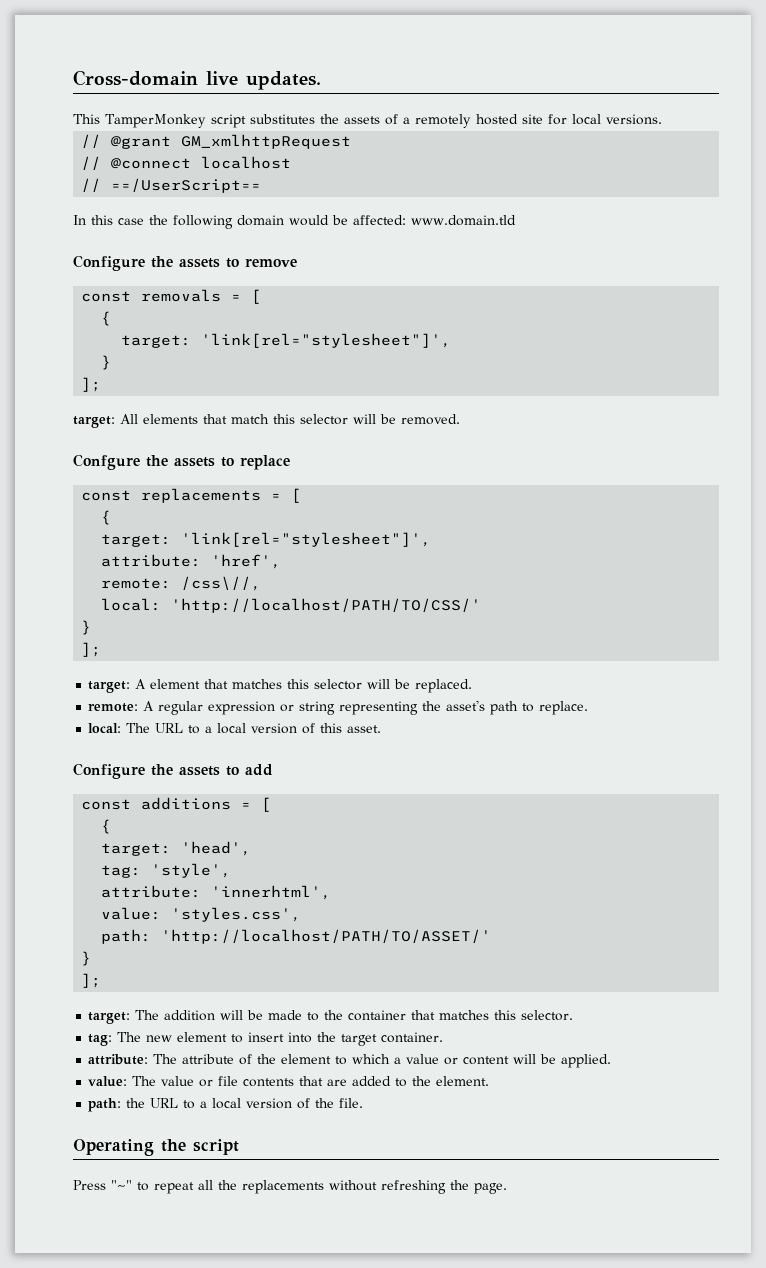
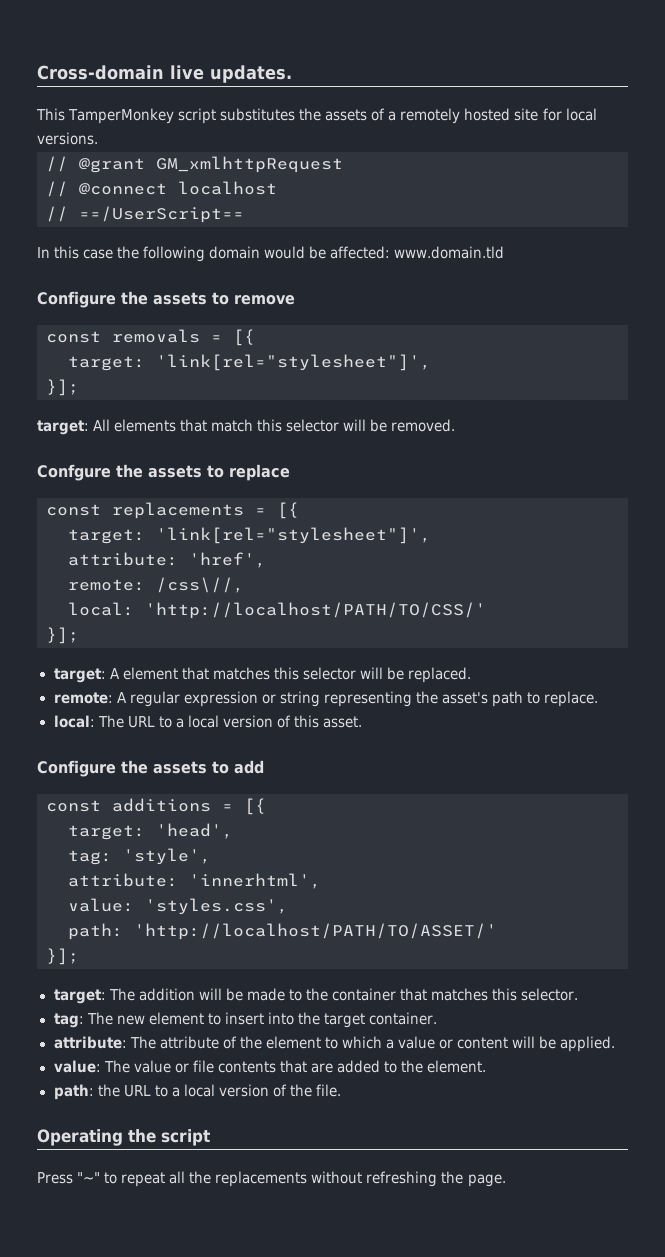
- const removals = [
- {
+ const removals = [{
  target: 'link[rel="stylesheet"]',
- }
- ];
+ }];
- const replacements = [
- {
+ const replacements = [{
  local: 'http://localhost/PATH/TO/CSS/'
- }
- ];
+ }];
- const additions = [
- {
+ const additions = [{
  path: 'http://localhost/PATH/TO/ASSET/'
- }
- ];
+ }];

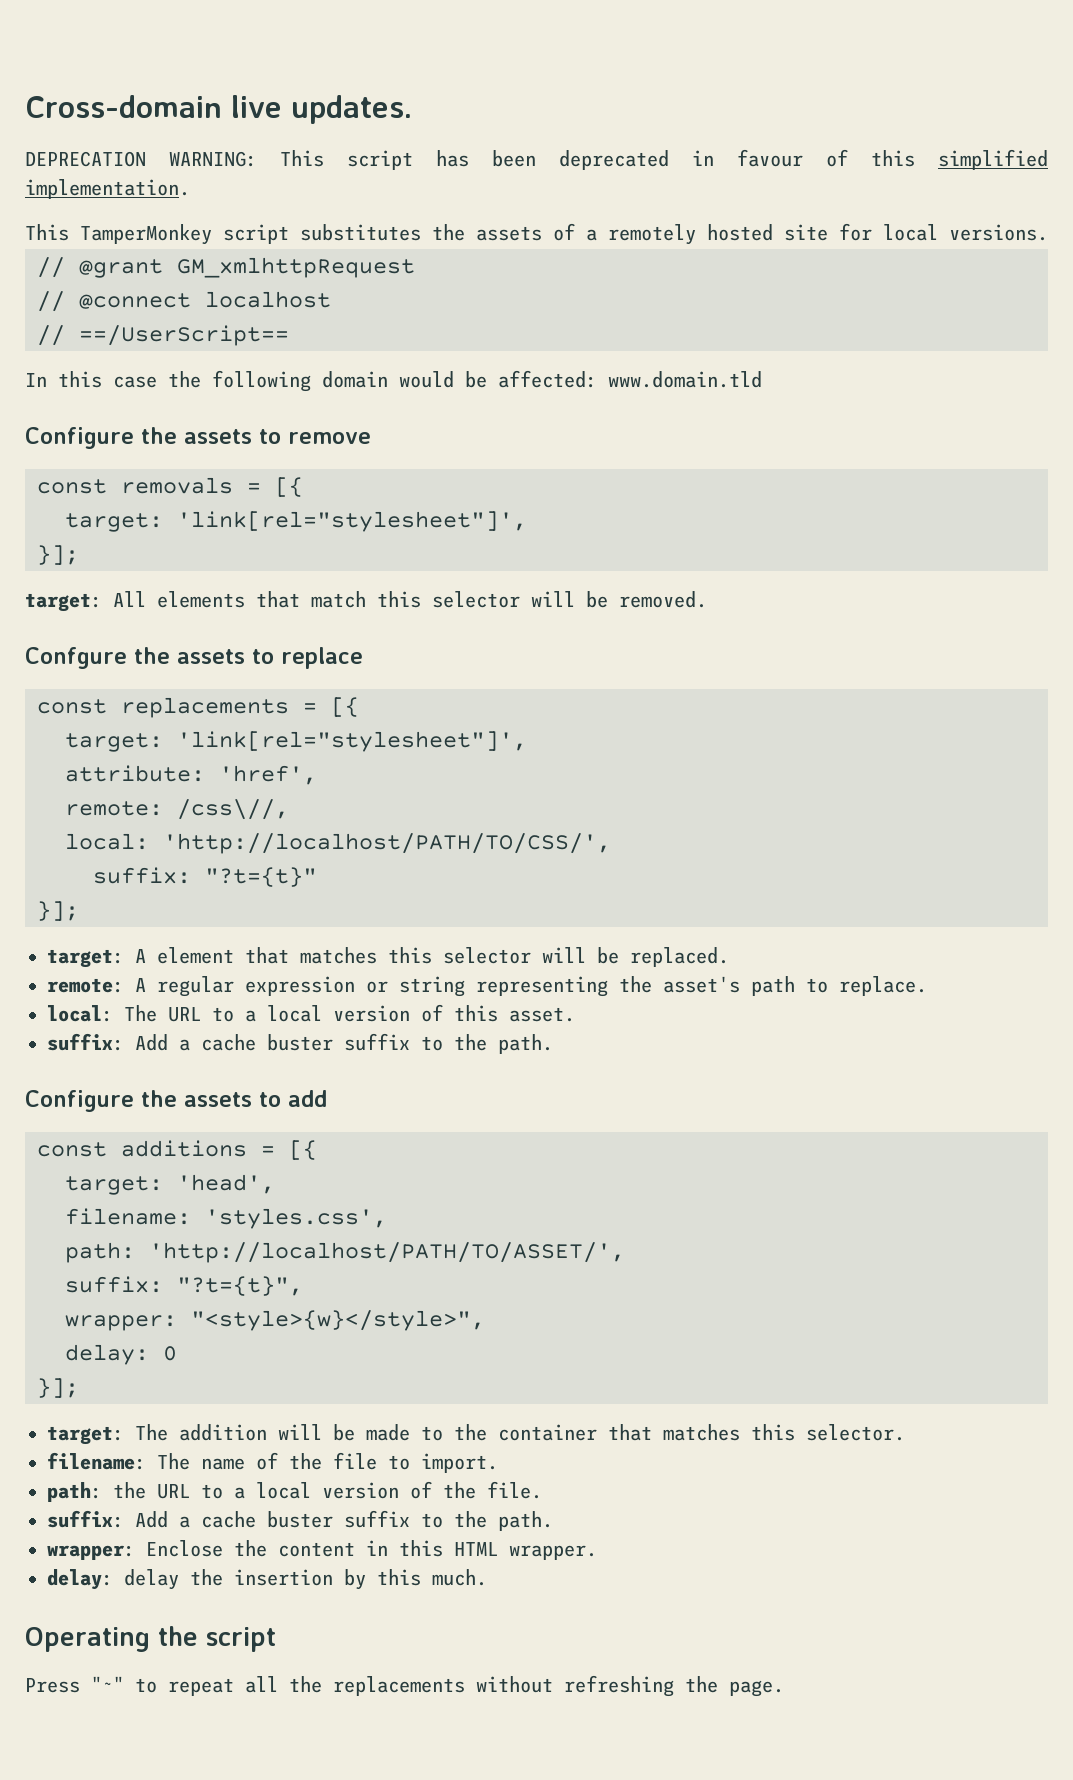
+ DEPRECATION WARNING: This script has been deprecated in favour of this simplified implementation.
- local: 'http://localhost/PATH/TO/CSS/'
+ local: 'http://localhost/PATH/TO/CSS/',
+ suffix: "?t={t}"
  local: The URL to a local version of this asset.
+ suffix: Add a cache buster suffix to the path.
- tag: 'style',
- attribute: 'innerhtml',
- value: 'styles.css',
- path: 'http://localhost/PATH/TO/ASSET/'
+ filename: 'styles.css',
+ path: 'http://localhost/PATH/TO/ASSET/',
+ suffix: "?t={t}",
+ wrapper: "<style>{w}</style>",
+ delay: 0
- tag: The new element to insert into the target container.
- attribute: The attribute of the element to which a value or content will be applied.
- value: The value or file contents that are added to the element.
+ filename: The name of the file to import.
  path: the URL to a local version of the file.
+ suffix: Add a cache buster suffix to the path.
+ wrapper: Enclose the content in this HTML wrapper.
+ delay: delay the insertion by this much.

